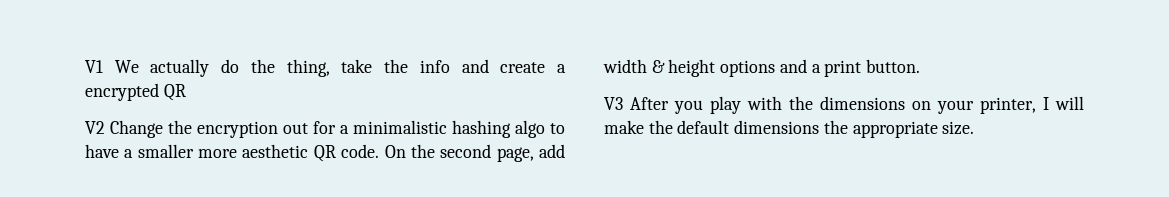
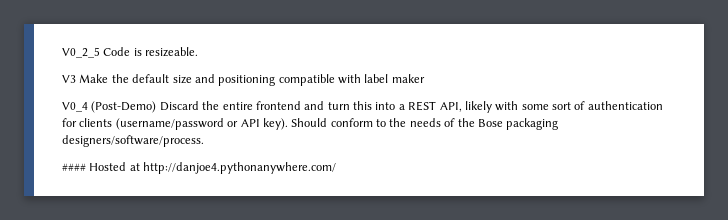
- V1 We actually do the thing, take the info and create a encrypted QR
- V2 Change the encryption out for a minimalistic hashing algo to have a smaller more aesthetic QR code. On the second page, add width & height options and a print button.
- V3 After you play with the dimensions on your printer, I will make the default dimensions the appropriate size.
+ V0_2_5 Code is resizeable.
+ V3 Make the default size and positioning compatible with label maker
+ V0_4 (Post-Demo) Discard the entire frontend and turn this into a REST API, likely with some sort of authentication for clients (username/password or API key). Should conform to the needs of the Bose packaging designers/software/process.
+ #### Hosted at http://danjoe4.pythonanywhere.com/

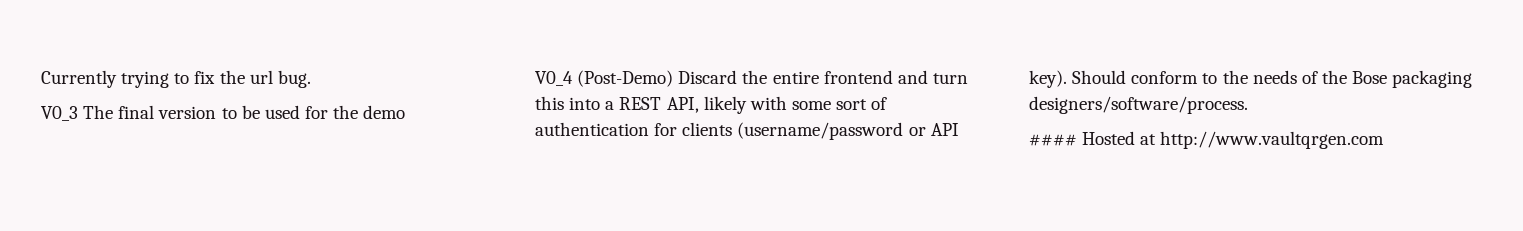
- V0_2_5 Code is resizeable.
- V3 Make the default size and positioning compatible with label maker
+ Currently trying to fix the url bug.
+ V0_3 The final version to be used for the demo
- #### Hosted at http://danjoe4.pythonanywhere.com/
+ #### Hosted at http://www.vaultqrgen.com

